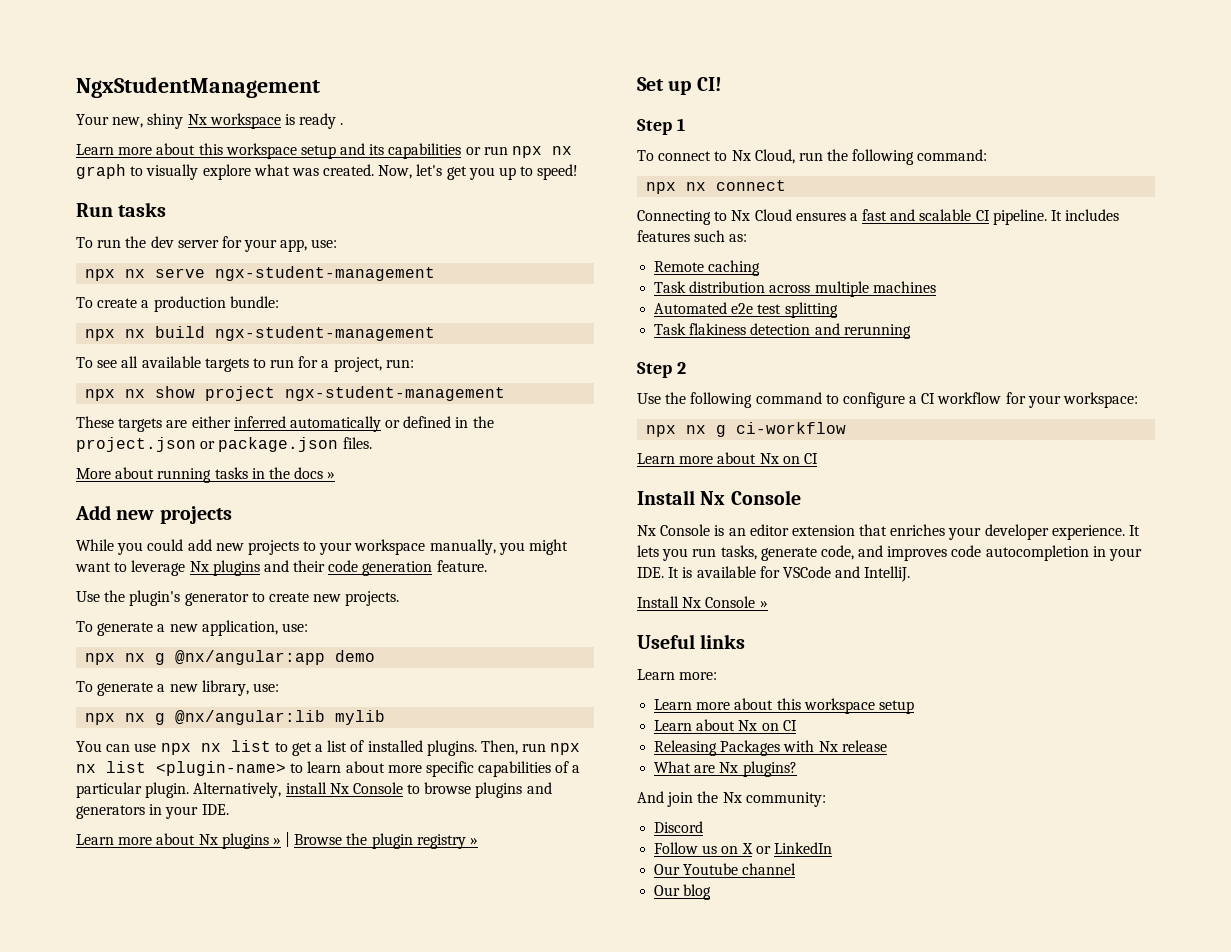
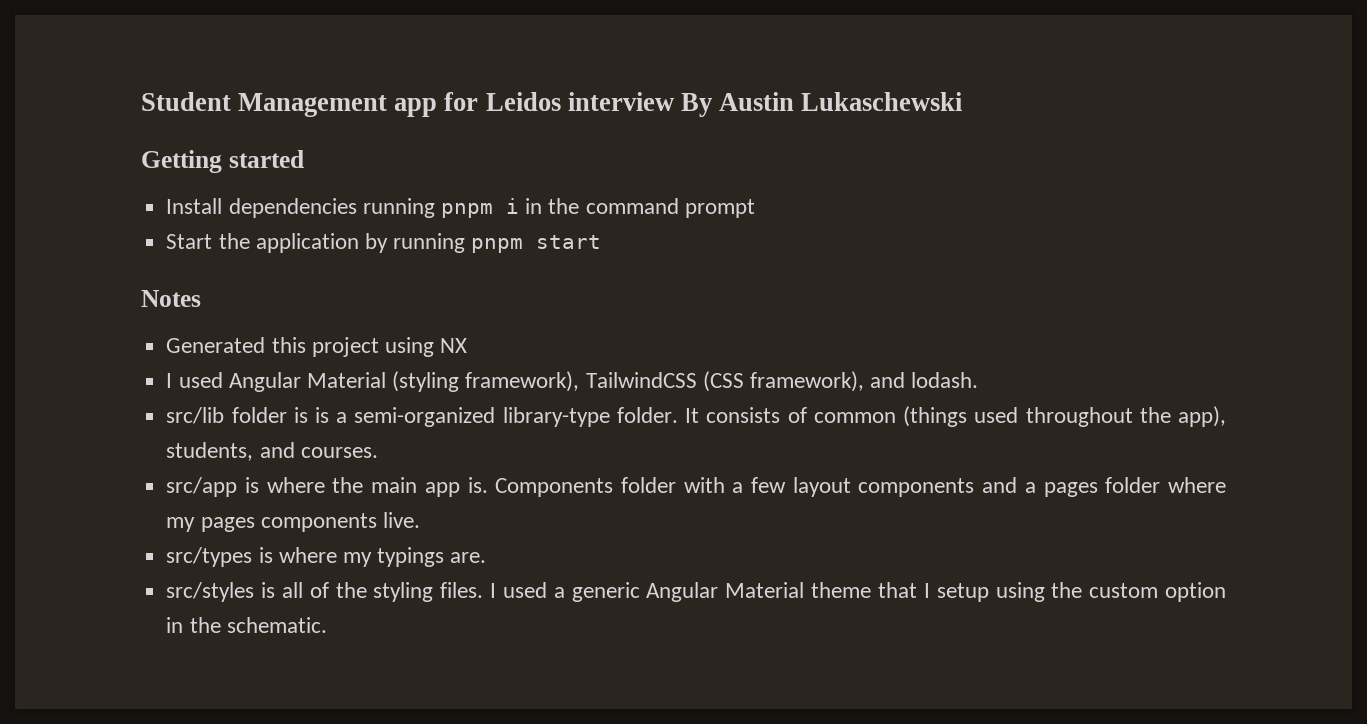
- NgxStudentManagement
- Your new, shiny Nx workspace is ready .
- Learn more about this workspace setup and its capabilities or run npx nx graph to visually explore what was created. Now, let's get you up to speed!
- Run tasks
- To run the dev server for your app, use:
- npx nx serve ngx-student-management
- To create a production bundle:
- npx nx build ngx-student-management
- To see all available targets to run for a project, run:
- npx nx show project ngx-student-management
- These targets are either inferred automatically or defined in the project.json or package.json files.
- More about running tasks in the docs »
- Add new projects
- While you could add new projects to your workspace manually, you might want to leverage Nx plugins and their code generation feature.
- Use the plugin's generator to create new projects.
- To generate a new application, use:
- npx nx g @nx/angular:app demo
- To generate a new library, use:
- npx nx g @nx/angular:lib mylib
- You can use npx nx list to get a list of installed plugins. Then, run npx nx list <plugin-name> to learn about more specific capabilities of a particular plugin. Alternatively, install Nx Console to browse plugins and generators in your IDE.
- Learn more about Nx plugins » | Browse the plugin registry »
- Set up CI!
- Step 1
- To connect to Nx Cloud, run the following command:
- npx nx connect
- Connecting to Nx Cloud ensures a fast and scalable CI pipeline. It includes features such as:
- Remote caching
- Task distribution across multiple machines
- Automated e2e test splitting
- Task flakiness detection and rerunning
- Step 2
- Use the following command to configure a CI workflow for your workspace:
- npx nx g ci-workflow
- Learn more about Nx on CI
- Install Nx Console
- Nx Console is an editor extension that enriches your developer experience. It lets you run tasks, generate code, and improves code autocompletion in your IDE. It is available for VSCode and IntelliJ.
- Install Nx Console »
- Useful links
- Learn more:
- Learn more about this workspace setup
- Learn about Nx on CI
- Releasing Packages with Nx release
- What are Nx plugins?
- And join the Nx community:
- Discord
- Follow us on X or LinkedIn
- Our Youtube channel
- Our blog
+ Student Management app for Leidos interview By Austin Lukaschewski
+ Getting started
+ Install dependencies running pnpm i in the command prompt
+ Start the application by running pnpm start
+ Notes
+ Generated this project using NX
+ I used Angular Material (styling framework), TailwindCSS (CSS framework), and lodash.
+ src/lib folder is is a semi-organized library-type folder. It consists of common (things used throughout the app), students, and courses.
+ src/app is where the main app is. Components folder with a few layout components and a pages folder where my pages components live.
+ src/types is where my typings are.
+ src/styles is all of the styling files. I used a generic Angular Material theme that I setup using the custom option in the schematic.

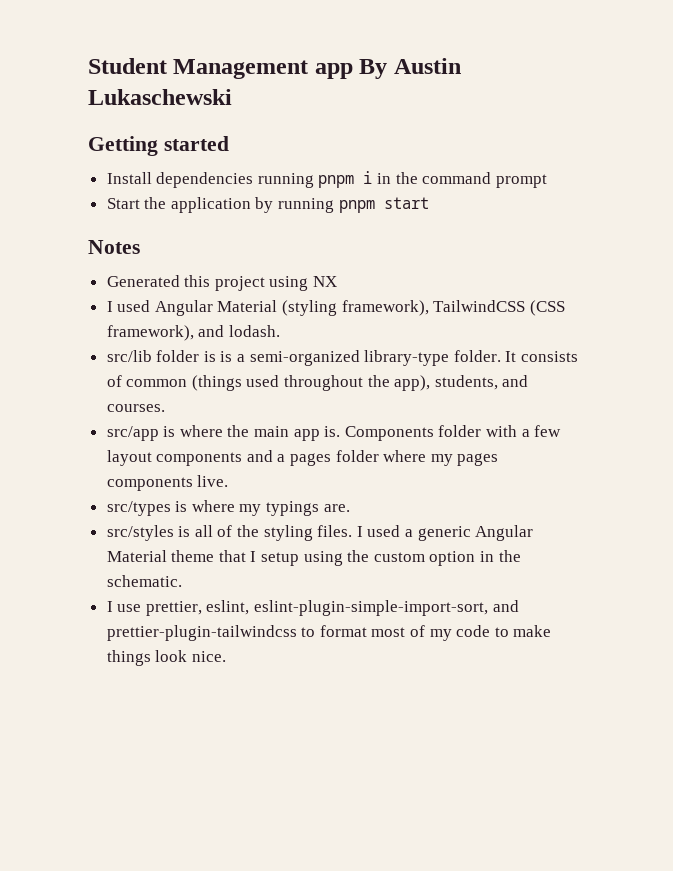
- Student Management app for Leidos interview By Austin Lukaschewski
+ Student Management app By Austin Lukaschewski
+ I use prettier, eslint, eslint-plugin-simple-import-sort, and prettier-plugin-tailwindcss to format most of my code to make things look nice.

